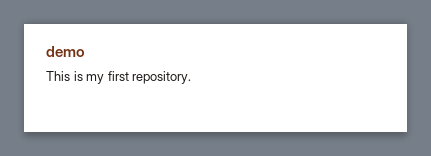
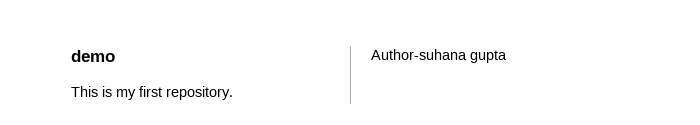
+ Author-suhana gupta

